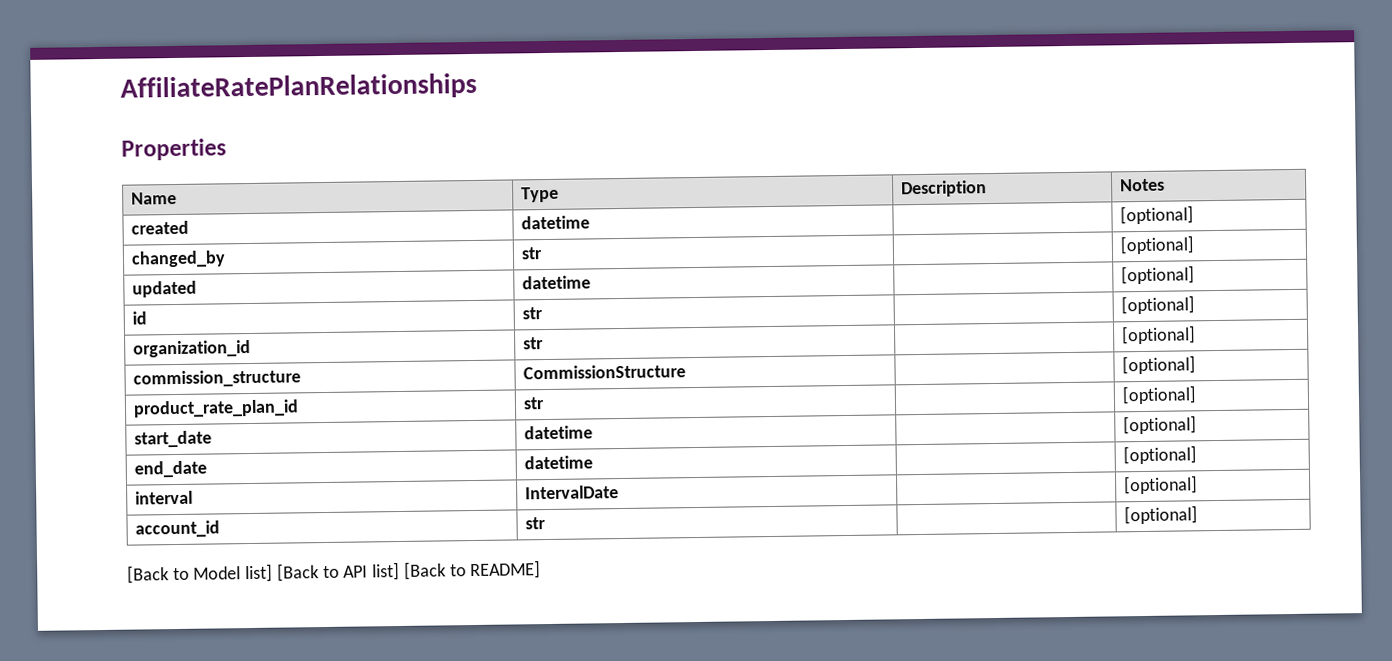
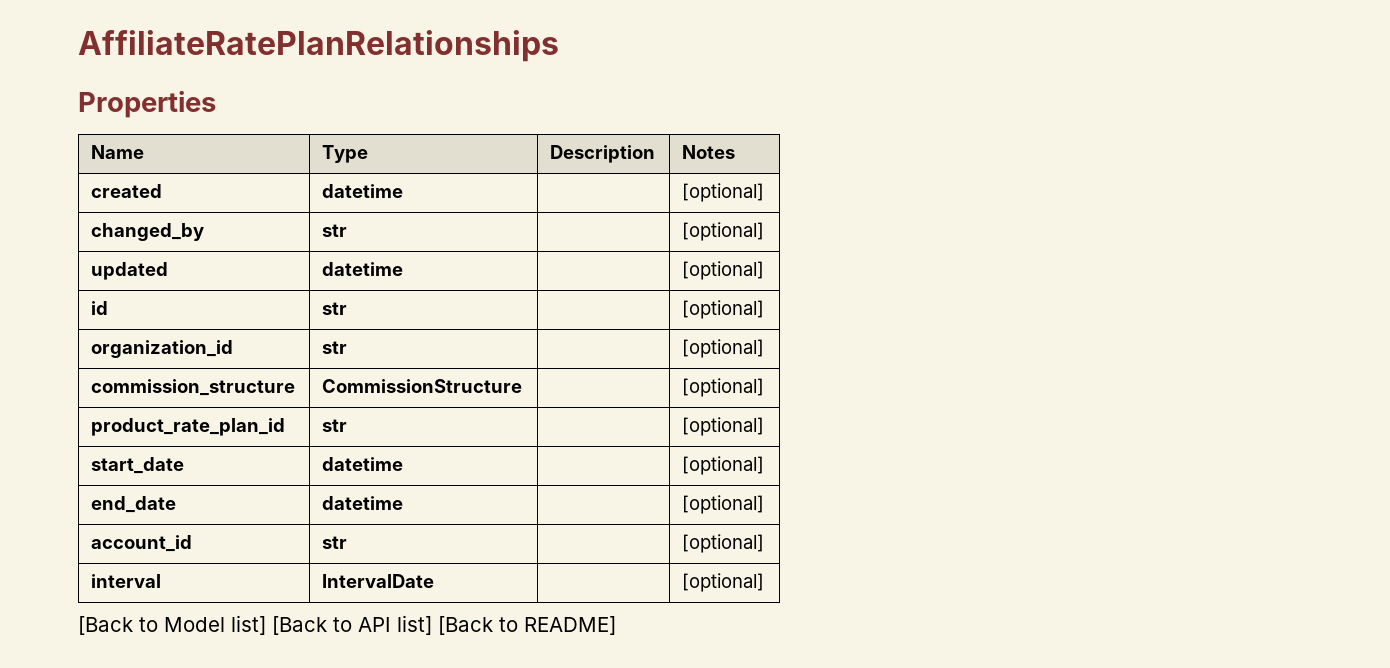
+ account_id | str | | [optional]
  interval | IntervalDate | | [optional]
- account_id | str | | [optional]

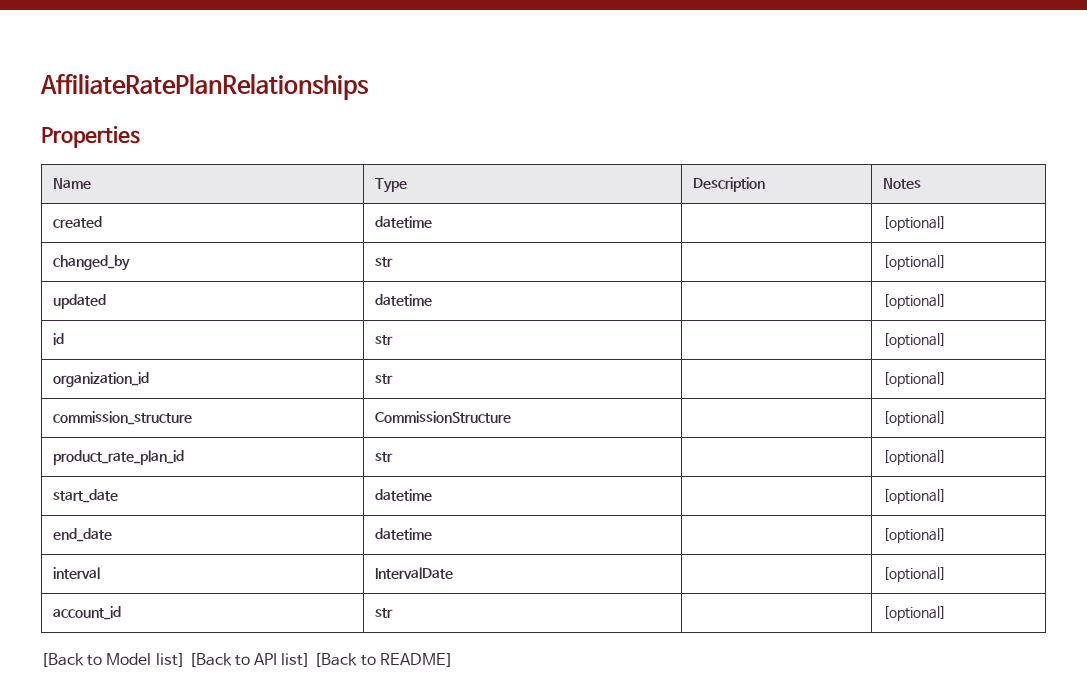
+ interval | IntervalDate | | [optional]
  account_id | str | | [optional]
- interval | IntervalDate | | [optional]

